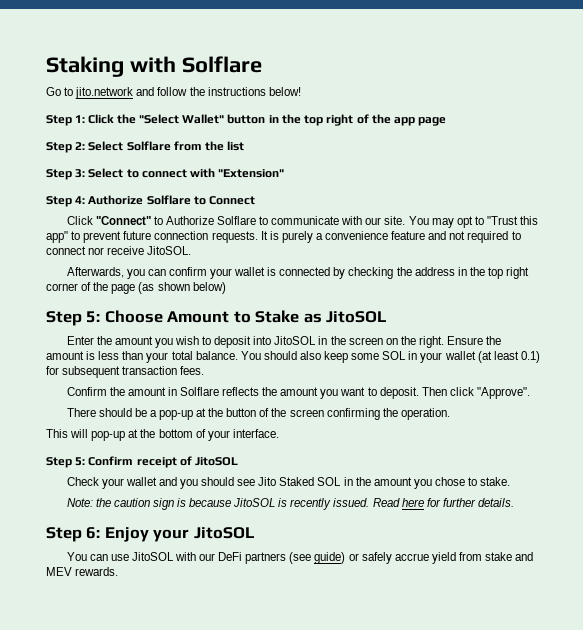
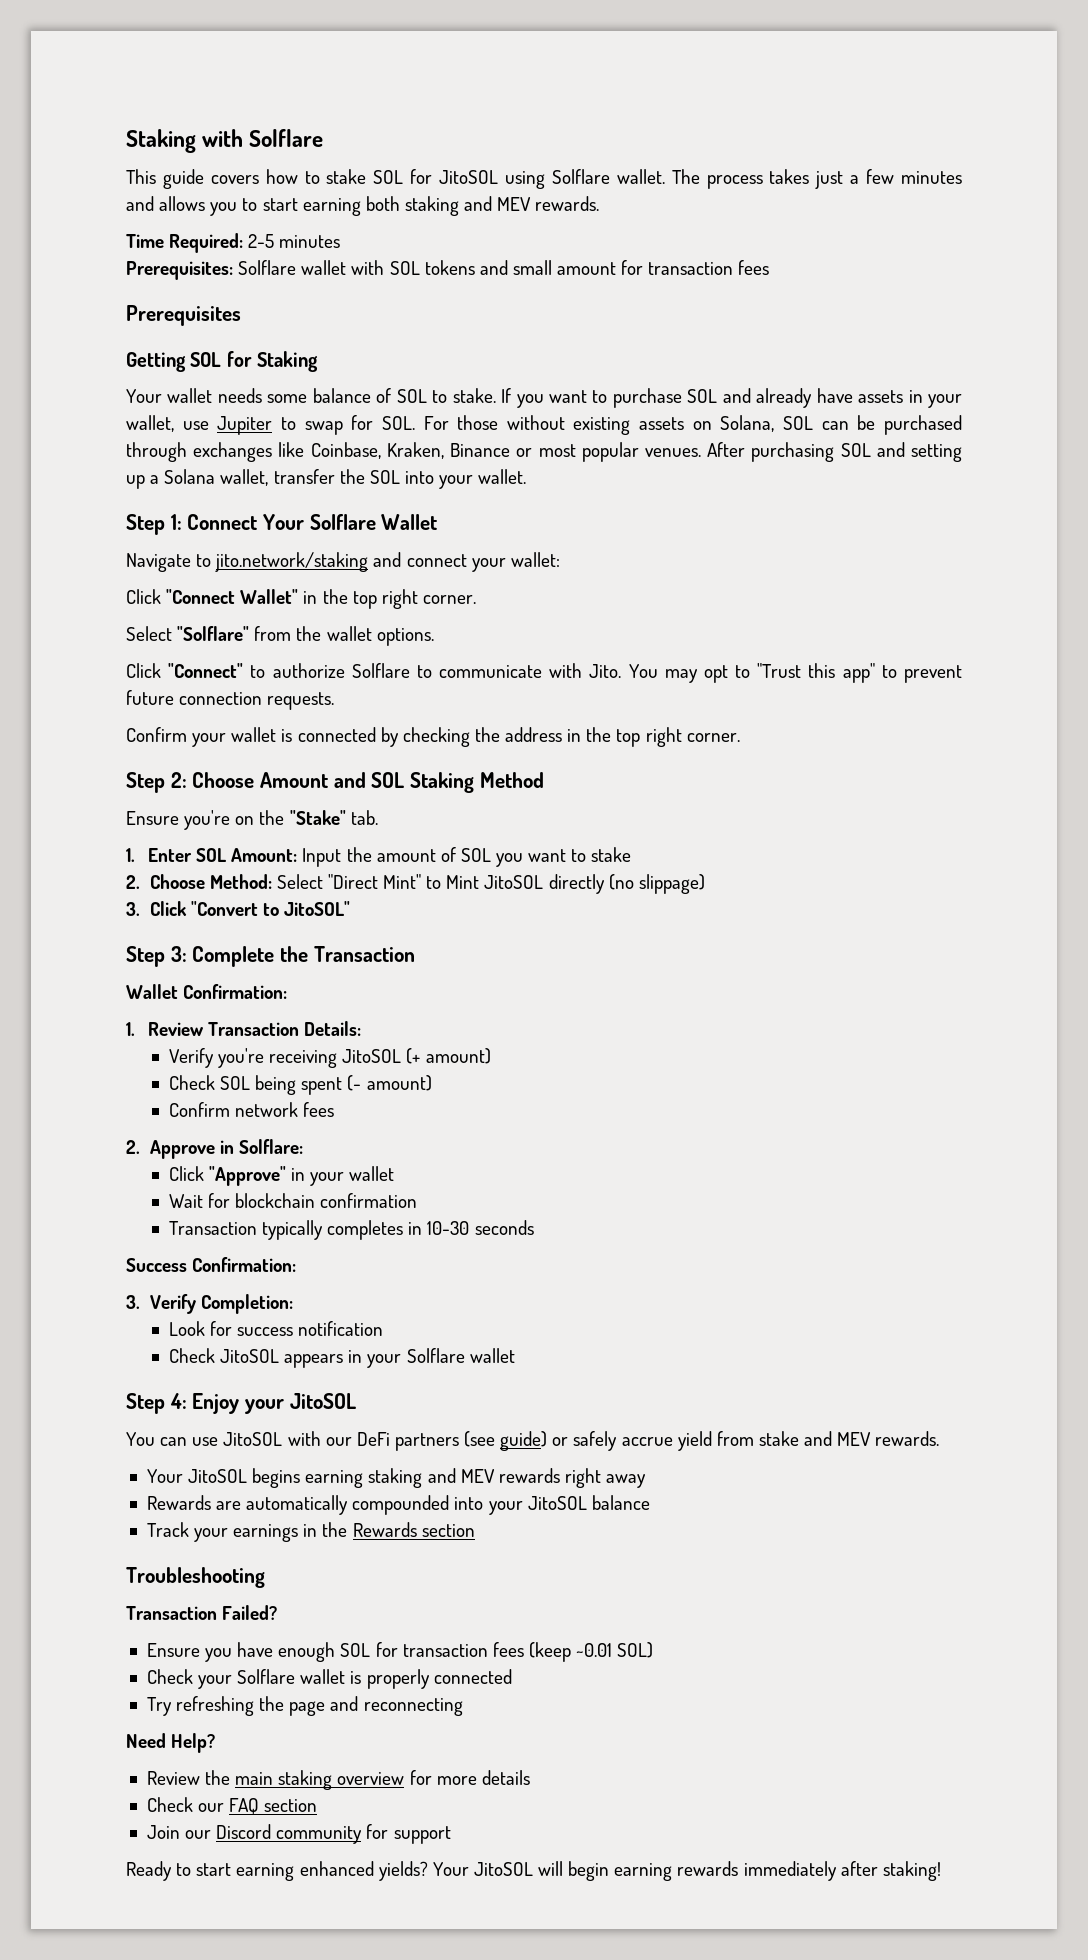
- Go to jito.network and follow the instructions below!
- Step 1: Click the "Select Wallet" button in the top right of the app page
- Step 2: Select Solflare from the list
- Step 3: Select to connect with "Extension"
- Step 4: Authorize Solflare to Connect
+ This guide covers how to stake SOL for JitoSOL using Solflare wallet. The process takes just a few minutes and allows you to start earning both staking and MEV rewards.
+ Time Required: 2-5 minutes
+ Prerequisites: Solflare wallet with SOL tokens and small amount for transaction fees
+ Prerequisites
+ Getting SOL for Staking
+ Your wallet needs some balance of SOL to stake. If you want to purchase SOL and already have assets in your wallet, use Jupiter to swap for SOL. For those without existing assets on Solana, SOL can be purchased through exchanges like Coinbase, Kraken, Binance or most popular venues. After purchasing SOL and setting up a Solana wallet, transfer the SOL into your wallet.
+ Step 1: Connect Your Solflare Wallet
+ Navigate to jito.network/staking and connect your wallet:
+ Click "Connect Wallet" in the top right corner.
+ Select "Solflare" from the wallet options.
- Click "Connect" to Authorize Solflare to communicate with our site.
+ Click "Connect" to authorize Solflare to communicate with Jito.
- You may opt to "Trust this app" to prevent future connection requests. It is purely a convenience feature and not required to connect nor receive JitoSOL.
- Afterwards, you can confirm your wallet is connected by checking the address in the top right corner of the page (as shown below)
- Step 5: Choose Amount to Stake as JitoSOL
- Enter the amount you wish to deposit into JitoSOL in the screen on the right. Ensure the amount is less than your total balance. You should also keep some SOL in your wallet (at least 0.1) for subsequent transaction fees.
- Confirm the amount in Solflare reflects the amount you want to deposit. Then click "Approve".
- There should be a pop-up at the button of the screen confirming the operation.
- This will pop-up at the bottom of your interface.
- Step 5: Confirm receipt of JitoSOL
- Check your wallet and you should see Jito Staked SOL in the amount you chose to stake.
- Note: the caution sign is because JitoSOL is recently issued. Read here for further details.
- Step 6: Enjoy your JitoSOL
+ You may opt to "Trust this app" to prevent future connection requests.
+ Confirm your wallet is connected by checking the address in the top right corner.
+ Step 2: Choose Amount and SOL Staking Method
+ Ensure you're on the "Stake" tab.
+ 1. Enter SOL Amount: Input the amount of SOL you want to stake
+ 2. Choose Method: Select "Direct Mint" to Mint JitoSOL directly (no slippage)
+ 3. Click "Convert to JitoSOL"
+ Step 3: Complete the Transaction
+ Wallet Confirmation:
+ 1. Review Transaction Details:
+ Verify you're receiving JitoSOL (+ amount)
+ Check SOL being spent (- amount)
+ Confirm network fees
+ 2. Approve in Solflare:
+ Click "Approve" in your wallet
+ Wait for blockchain confirmation
+ Transaction typically completes in 10-30 seconds
+ Success Confirmation:
+ 3. Verify Completion:
+ Look for success notification
+ Check JitoSOL appears in your Solflare wallet
+ Step 4: Enjoy your JitoSOL
+ Your JitoSOL begins earning staking and MEV rewards right away
+ Rewards are automatically compounded into your JitoSOL balance
+ Track your earnings in the Rewards section
+ Troubleshooting
+ Transaction Failed?
+ Ensure you have enough SOL for transaction fees (keep ~0.01 SOL)
+ Check your Solflare wallet is properly connected
+ Try refreshing the page and reconnecting
+ Need Help?
+ Review the main staking overview for more details
+ Check our FAQ section
+ Join our Discord community for support
+ Ready to start earning enhanced yields? Your JitoSOL will begin earning rewards immediately after staking!

